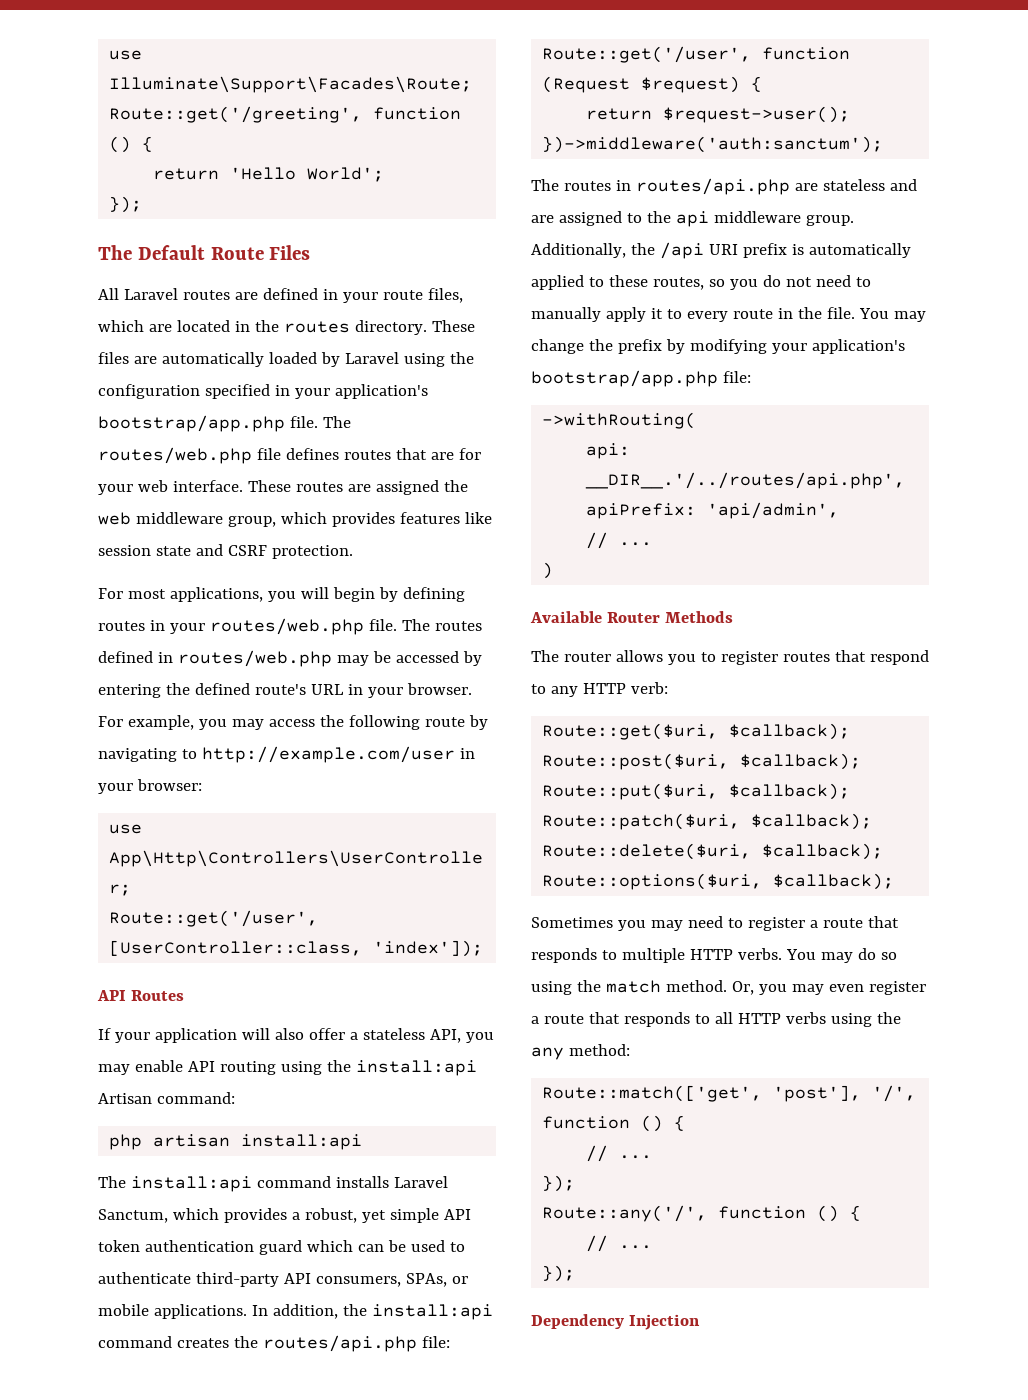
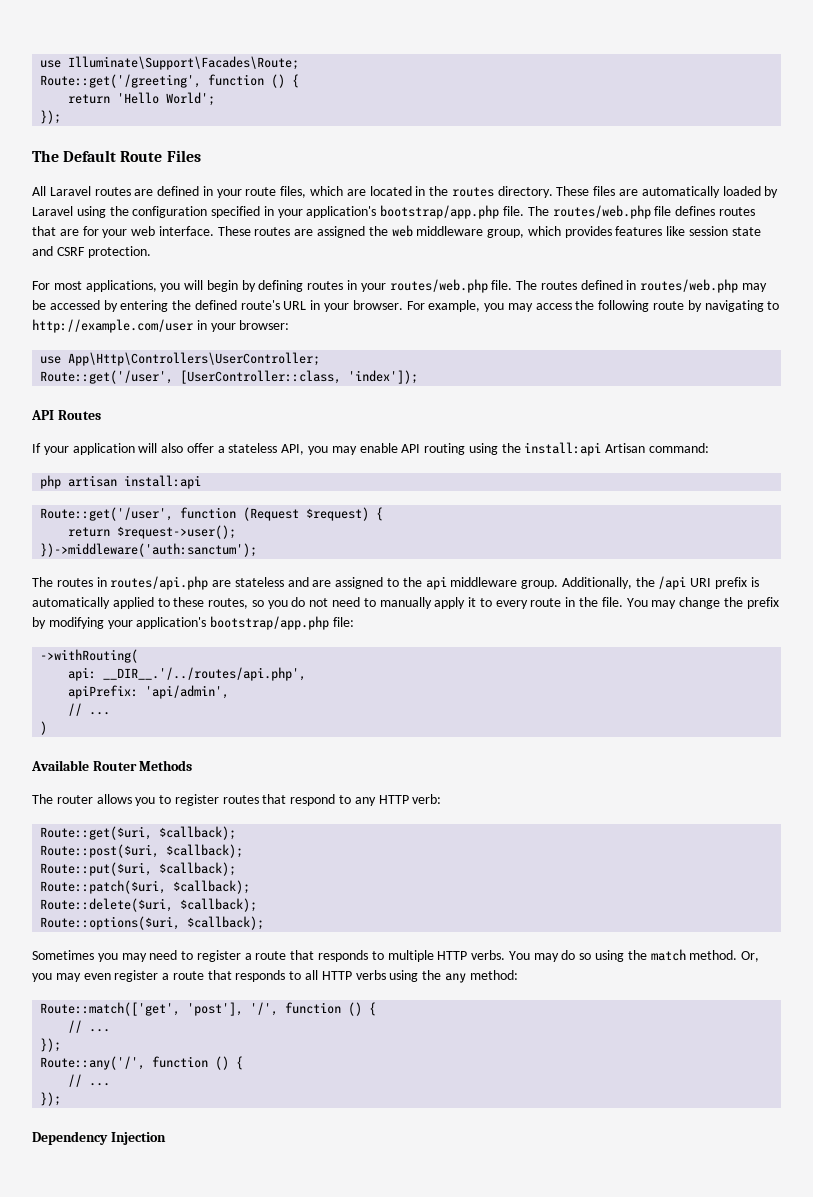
- The install:api command installs Laravel Sanctum, which provides a robust, yet simple API token authentication guard which can be used to authenticate third-party API consumers, SPAs, or mobile applications. In addition, the install:api command creates the routes/api.php file:

